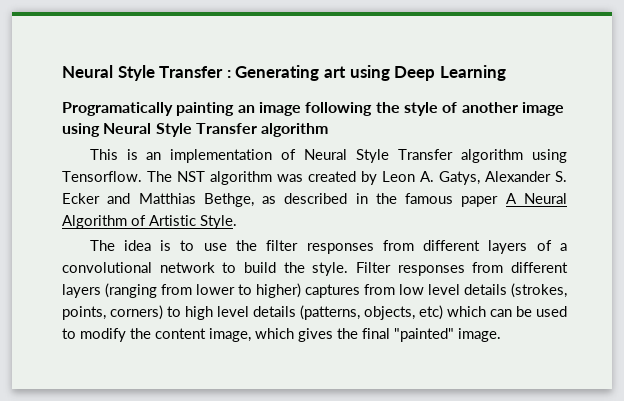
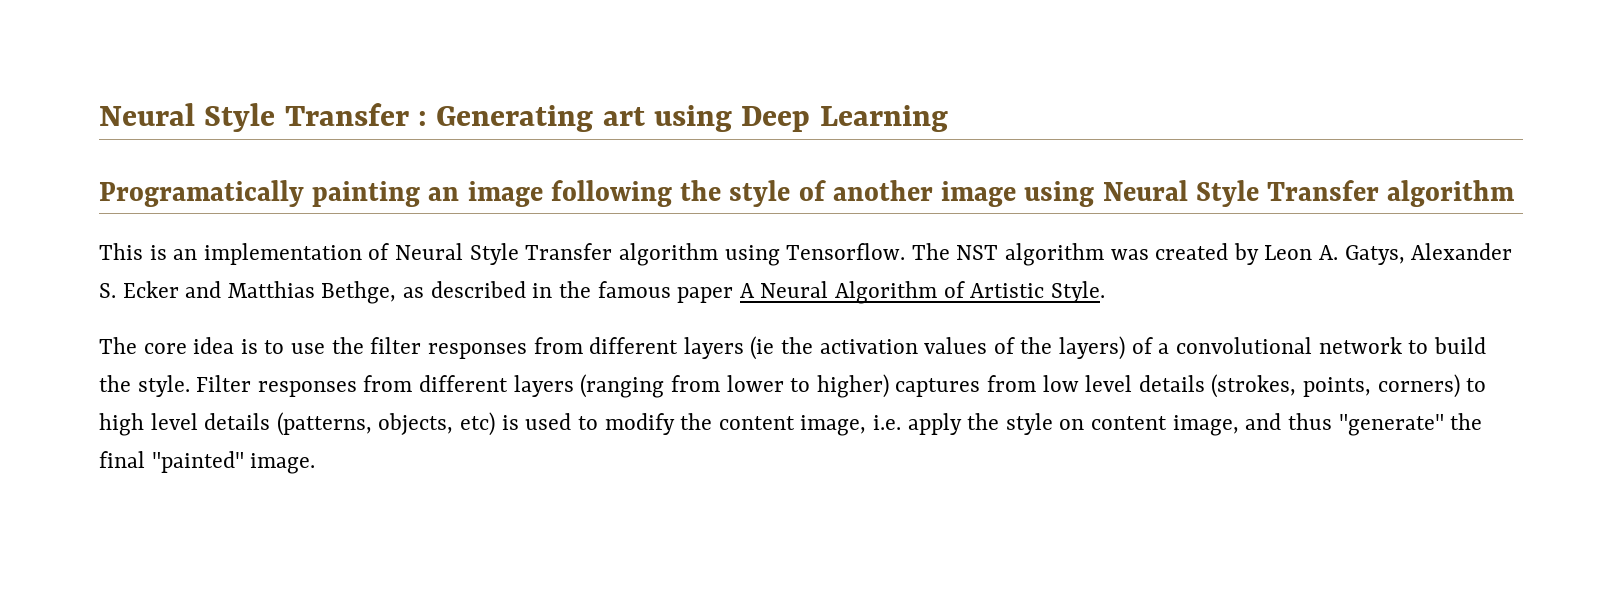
- The idea is to use the filter responses from different layers of a convolutional network to build the style.
+ The core idea is to use the filter responses from different layers (ie the activation values of the layers) of a convolutional network to build the style.
- Filter responses from different layers (ranging from lower to higher) captures from low level details (strokes, points, corners) to high level details (patterns, objects, etc) which can be used to modify the content image, which gives the final "painted" image.
+ Filter responses from different layers (ranging from lower to higher) captures from low level details (strokes, points, corners) to high level details (patterns, objects, etc) is used to modify the content image, i.e. apply the style on content image, and thus "generate" the final "painted" image.

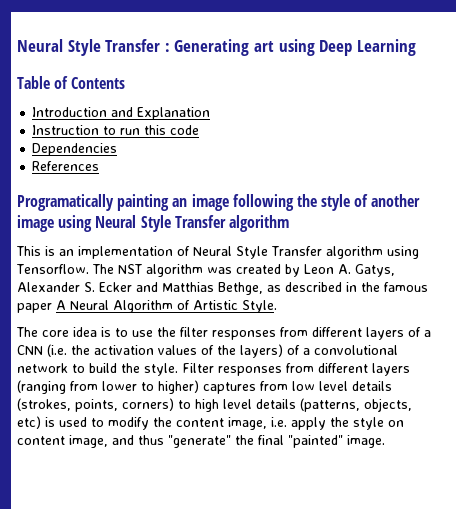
+ Table of Contents
+ Introduction and Explanation
+ Instruction to run this code
+ Dependencies
+ References
- The core idea is to use the filter responses from different layers (ie the activation values of the layers) of a convolutional network to build the style.
+ The core idea is to use the filter responses from different layers of a CNN (i.e. the activation values of the layers) of a convolutional network to build the style.

